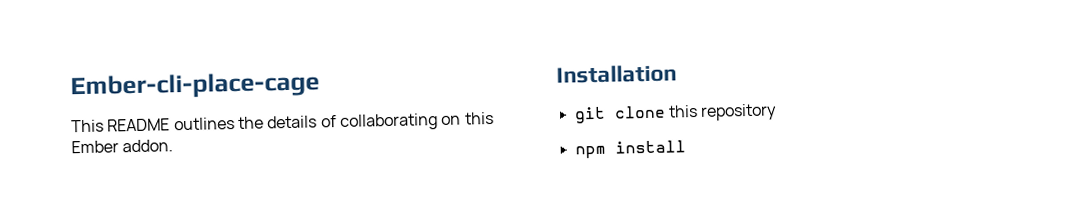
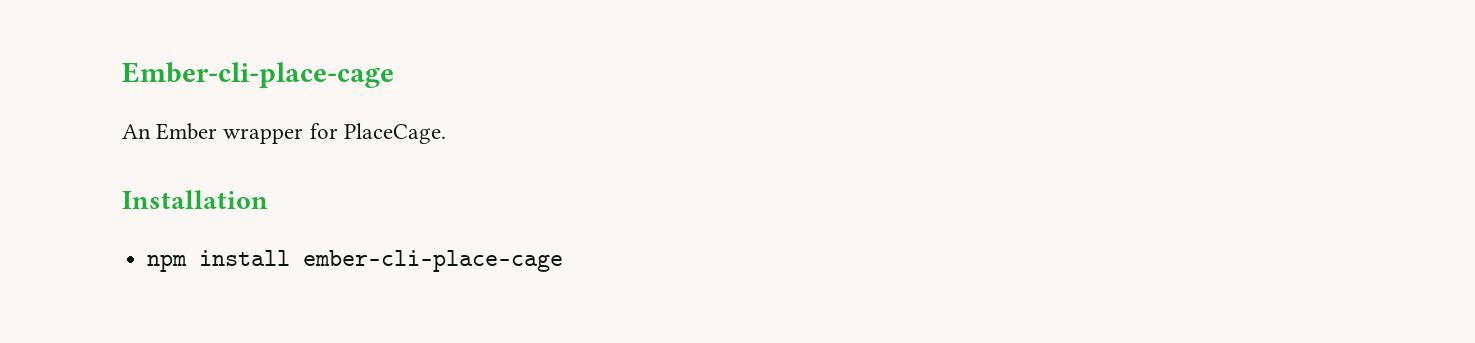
- This README outlines the details of collaborating on this Ember addon.
+ An Ember wrapper for PlaceCage.
  Installation
- git clone this repository
- npm install
+ npm install ember-cli-place-cage

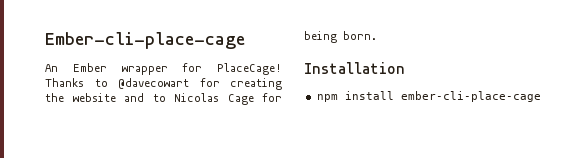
- An Ember wrapper for PlaceCage.
+ An Ember wrapper for PlaceCage! Thanks to @davecowart for creating the website and to Nicolas Cage for being born.

